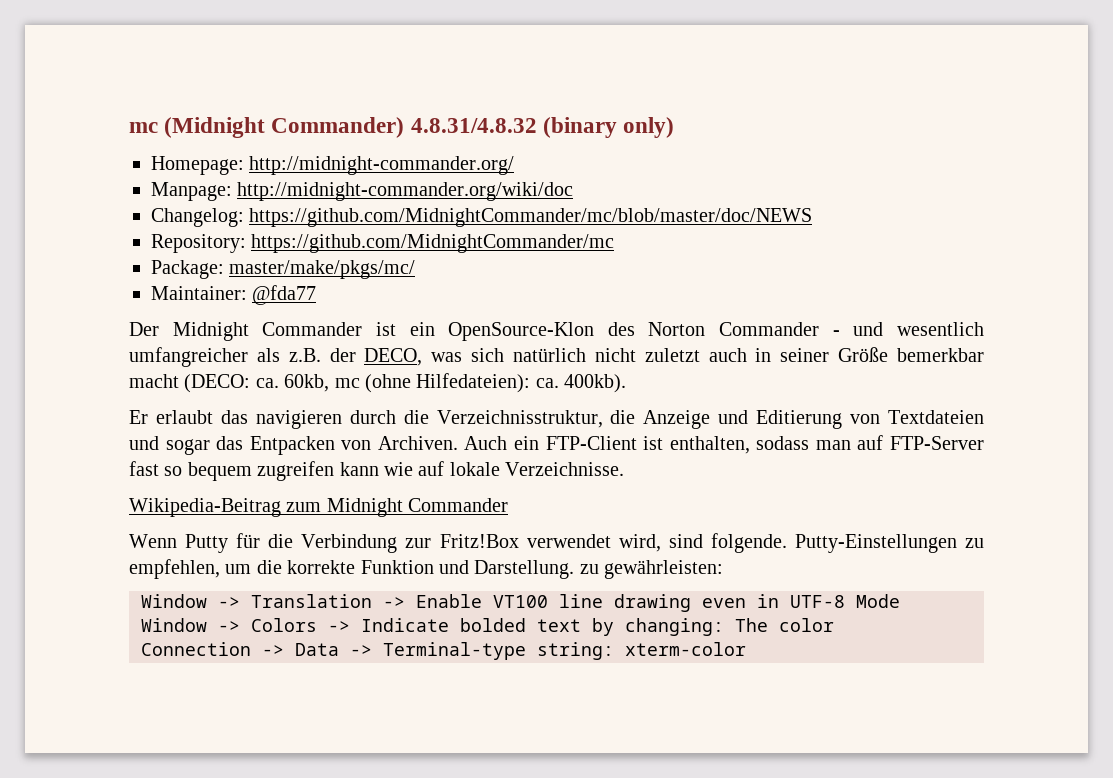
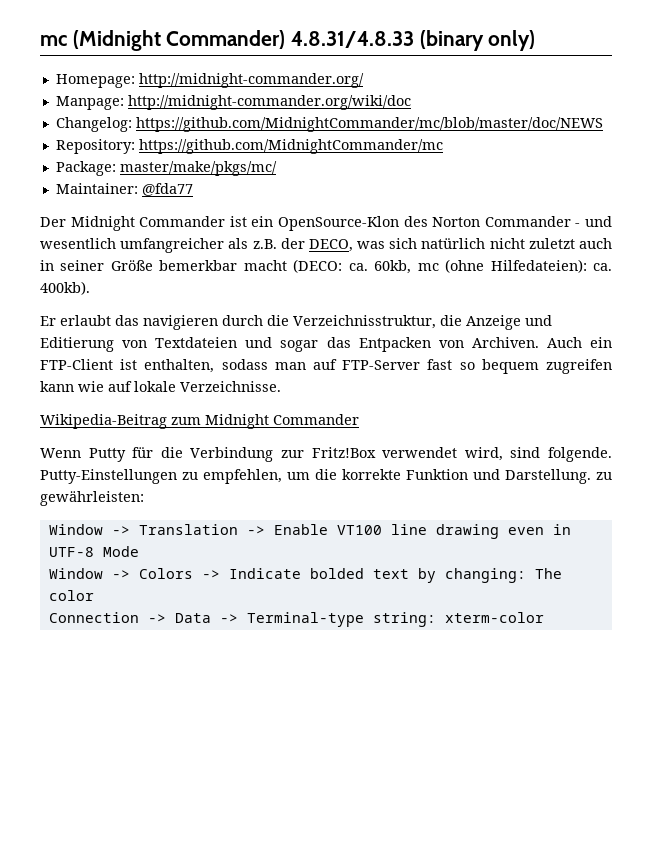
- mc (Midnight Commander) 4.8.31/4.8.32 (binary only)
+ mc (Midnight Commander) 4.8.31/4.8.33 (binary only)

